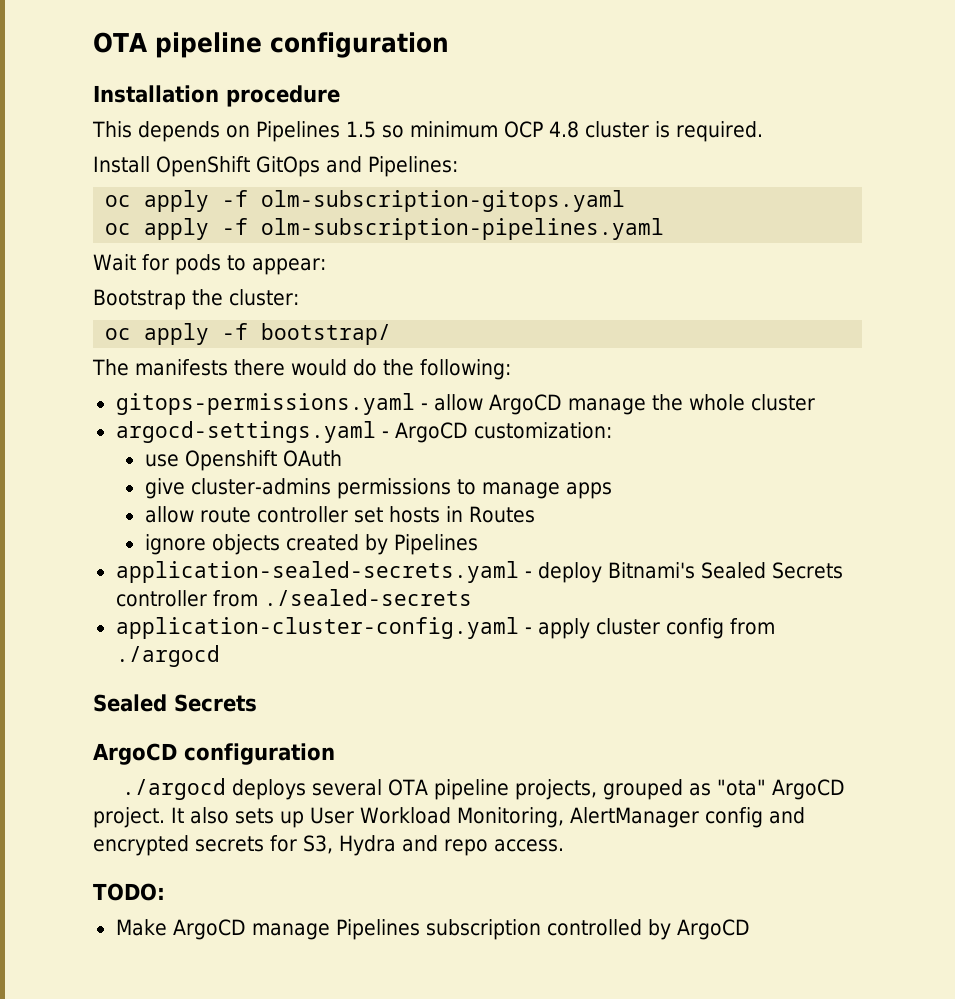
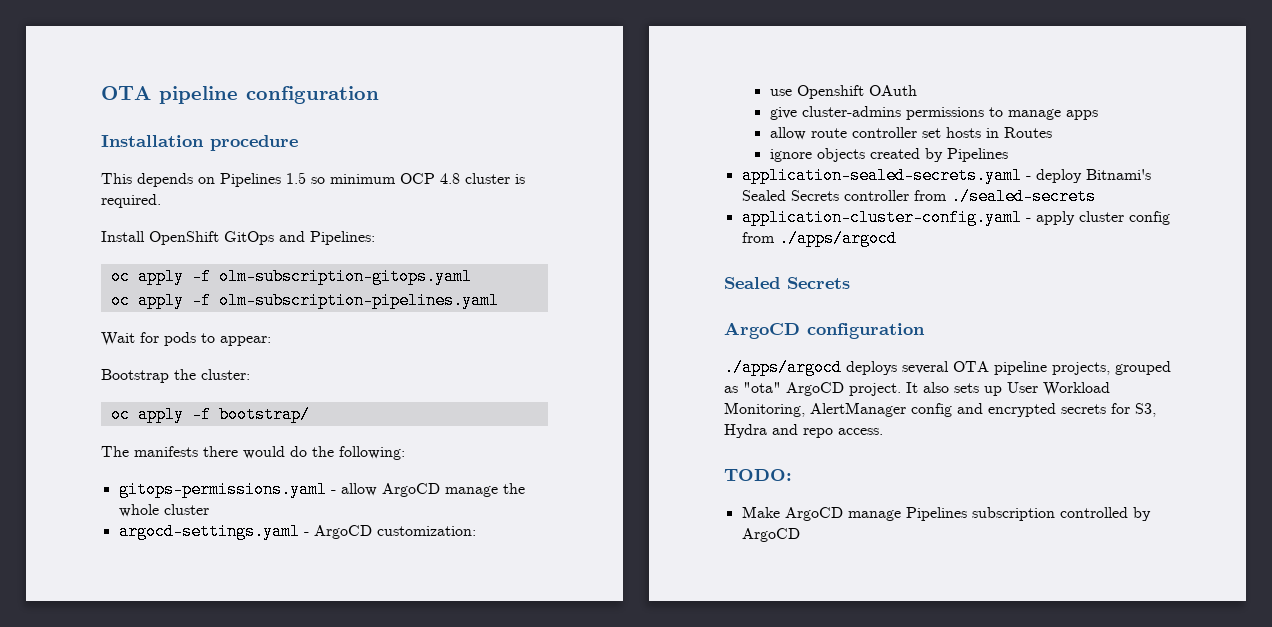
- application-cluster-config.yaml - apply cluster config from ./argocd
+ application-cluster-config.yaml - apply cluster config from ./apps/argocd
- ./argocd deploys several OTA pipeline projects, grouped as "ota" ArgoCD project.
+ ./apps/argocd deploys several OTA pipeline projects, grouped as "ota" ArgoCD project.

